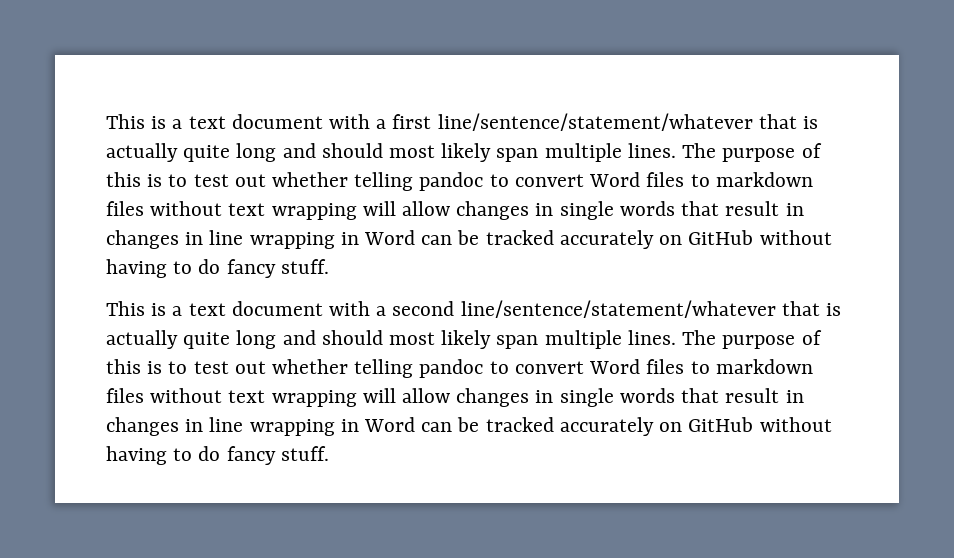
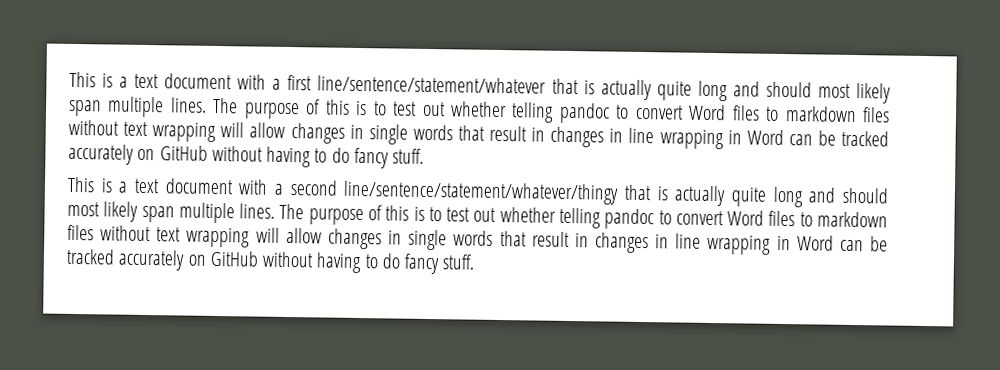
- This is a text document with a second line/sentence/statement/whatever that is actually quite long and should most likely span multiple lines.
+ This is a text document with a second line/sentence/statement/whatever/thingy that is actually quite long and should most likely span multiple lines.

